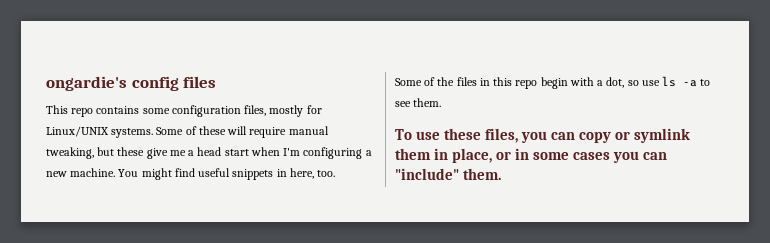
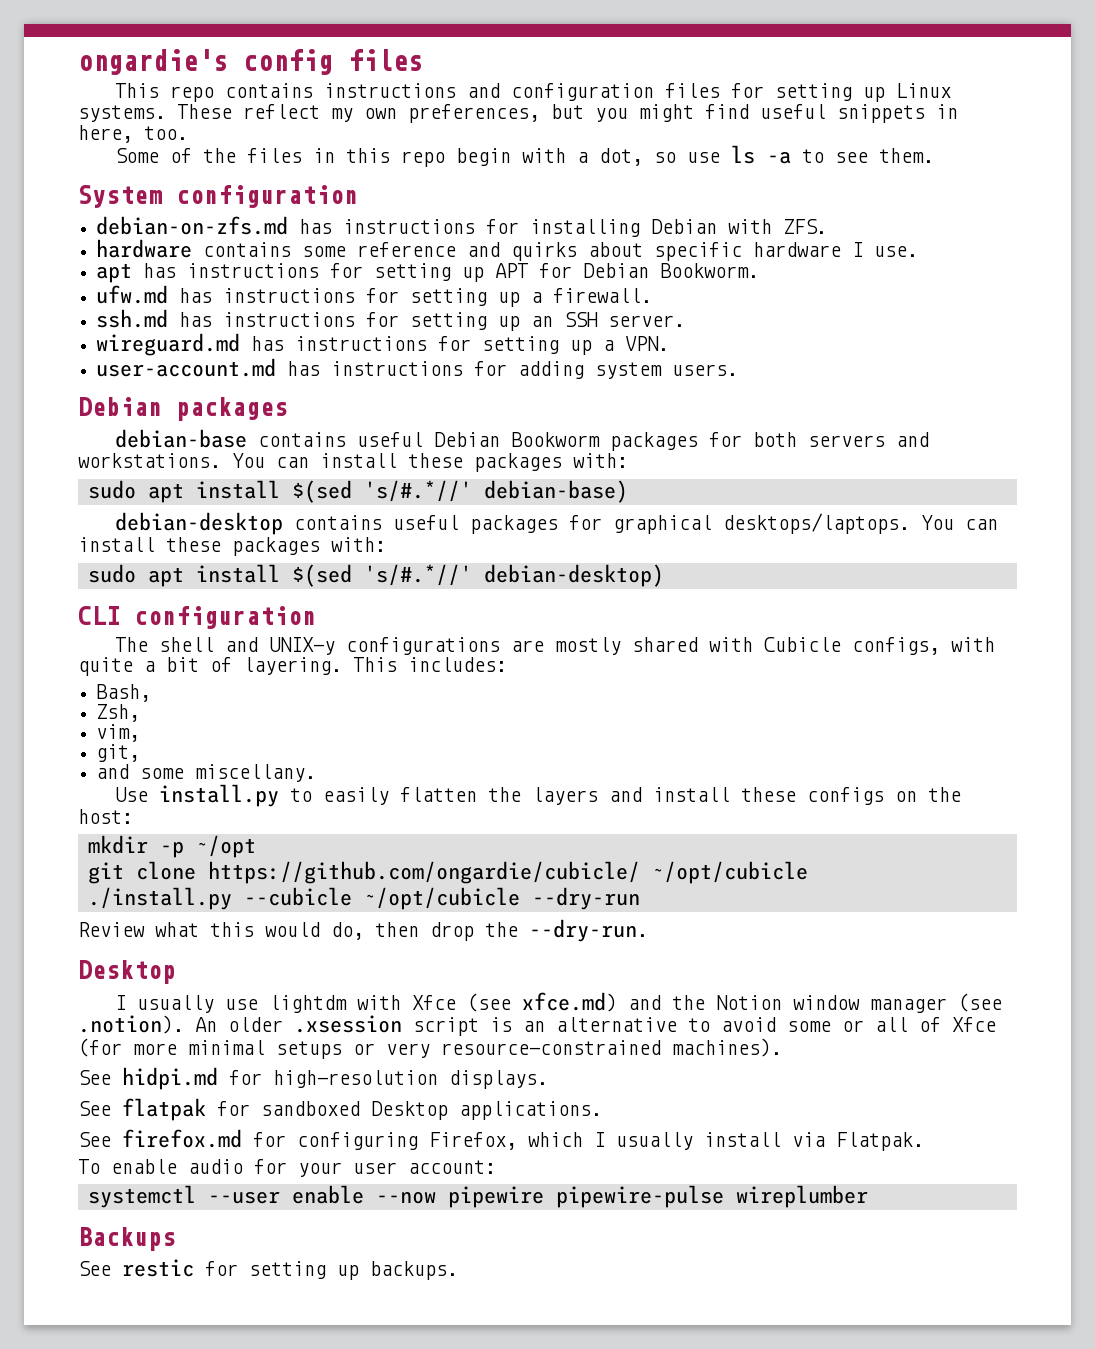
- This repo contains some configuration files, mostly for Linux/UNIX systems. Some of these will require manual tweaking, but these give me a head start when I'm configuring a new machine. You might find useful snippets in here, too.
+ This repo contains instructions and configuration files for setting up Linux systems. These reflect my own preferences, but you might find useful snippets in here, too.
- To use these files, you can copy or symlink them in place, or in some cases you can "include" them.
+ System configuration
+ debian-on-zfs.md has instructions for installing Debian with ZFS.
+ hardware contains some reference and quirks about specific hardware I use.
+ apt has instructions for setting up APT for Debian Bookworm.
+ ufw.md has instructions for setting up a firewall.
+ ssh.md has instructions for setting up an SSH server.
+ wireguard.md has instructions for setting up a VPN.
+ user-account.md has instructions for adding system users.
+ Debian packages
+ debian-base contains useful Debian Bookworm packages for both servers and workstations. You can install these packages with:
+ sudo apt install $(sed 's/#.*//' debian-base)
+ debian-desktop contains useful packages for graphical desktops/laptops. You can install these packages with:
+ sudo apt install $(sed 's/#.*//' debian-desktop)
+ CLI configuration
+ The shell and UNIX-y configurations are mostly shared with Cubicle configs, with quite a bit of layering. This includes:
+ Bash,
+ Zsh,
+ vim,
+ git,
+ and some miscellany.
+ Use install.py to easily flatten the layers and install these configs on the host:
+ mkdir -p ~/opt
+ git clone https://github.com/ongardie/cubicle/ ~/opt/cubicle
+ ./install.py --cubicle ~/opt/cubicle --dry-run
+ Review what this would do, then drop the --dry-run.
+ Desktop
+ I usually use lightdm with Xfce (see xfce.md) and the Notion window manager (see .notion). An older .xsession script is an alternative to avoid some or all of Xfce (for more minimal setups or very resource-constrained machines).
+ See hidpi.md for high-resolution displays.
+ See flatpak for sandboxed Desktop applications.
+ See firefox.md for configuring Firefox, which I usually install via Flatpak.
+ To enable audio for your user account:
+ systemctl --user enable --now pipewire pipewire-pulse wireplumber
+ Backups
+ See restic for setting up backups.

